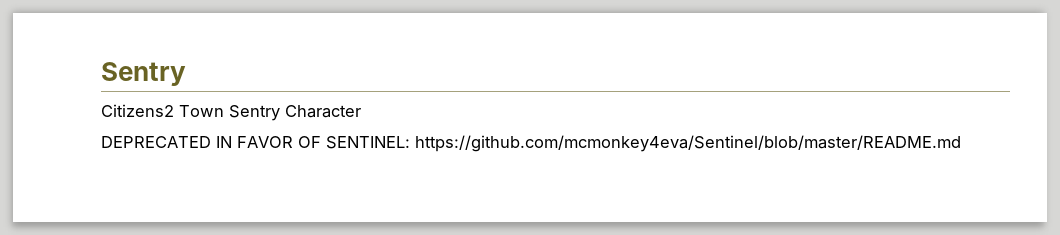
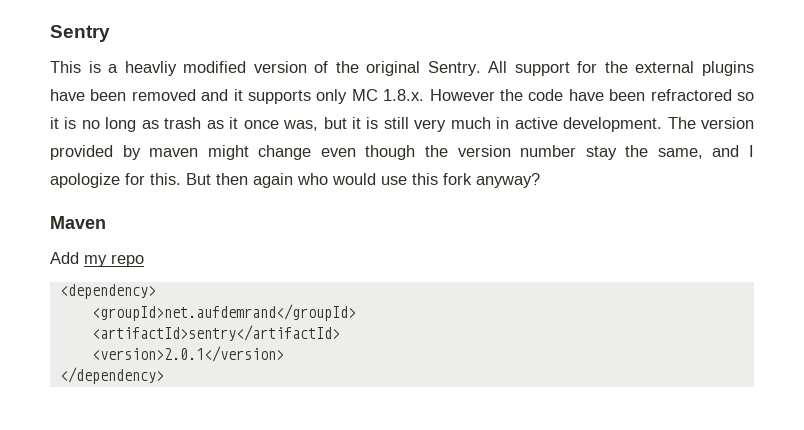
- Citizens2 Town Sentry Character
- DEPRECATED IN FAVOR OF SENTINEL: https://github.com/mcmonkey4eva/Sentinel/blob/master/README.md
+ This is a heavliy modified version of the original Sentry. All support for the external plugins have been removed and it supports only MC 1.8.x. However the code have been refractored so it is no long as trash as it once was, but it is still very much in active development. The version provided by maven might change even though the version number stay the same, and I apologize for this. But then again who would use this fork anyway?
+ Maven
+ Add my repo
+ <dependency>
+ <groupId>net.aufdemrand</groupId>
+ <artifactId>sentry</artifactId>
+ <version>2.0.1</version>
+ </dependency>

